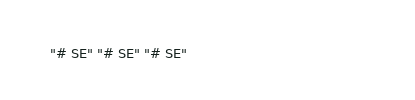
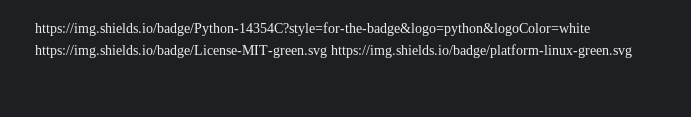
- "# SE" "# SE" "# SE"
+ https://img.shields.io/badge/Python-14354C?style=for-the-badge&logo=python&logoColor=white https://img.shields.io/badge/License-MIT-green.svg https://img.shields.io/badge/platform-linux-green.svg

